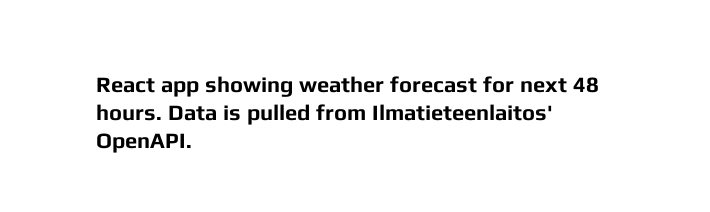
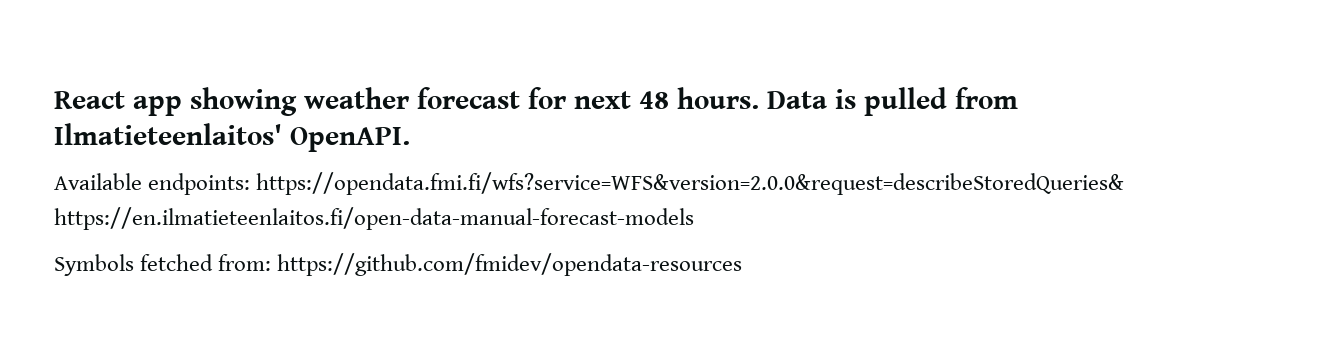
+ Available endpoints: https://opendata.fmi.fi/wfs?service=WFS&version=2.0.0&request=describeStoredQueries& https://en.ilmatieteenlaitos.fi/open-data-manual-forecast-models
+ Symbols fetched from: https://github.com/fmidev/opendata-resources

